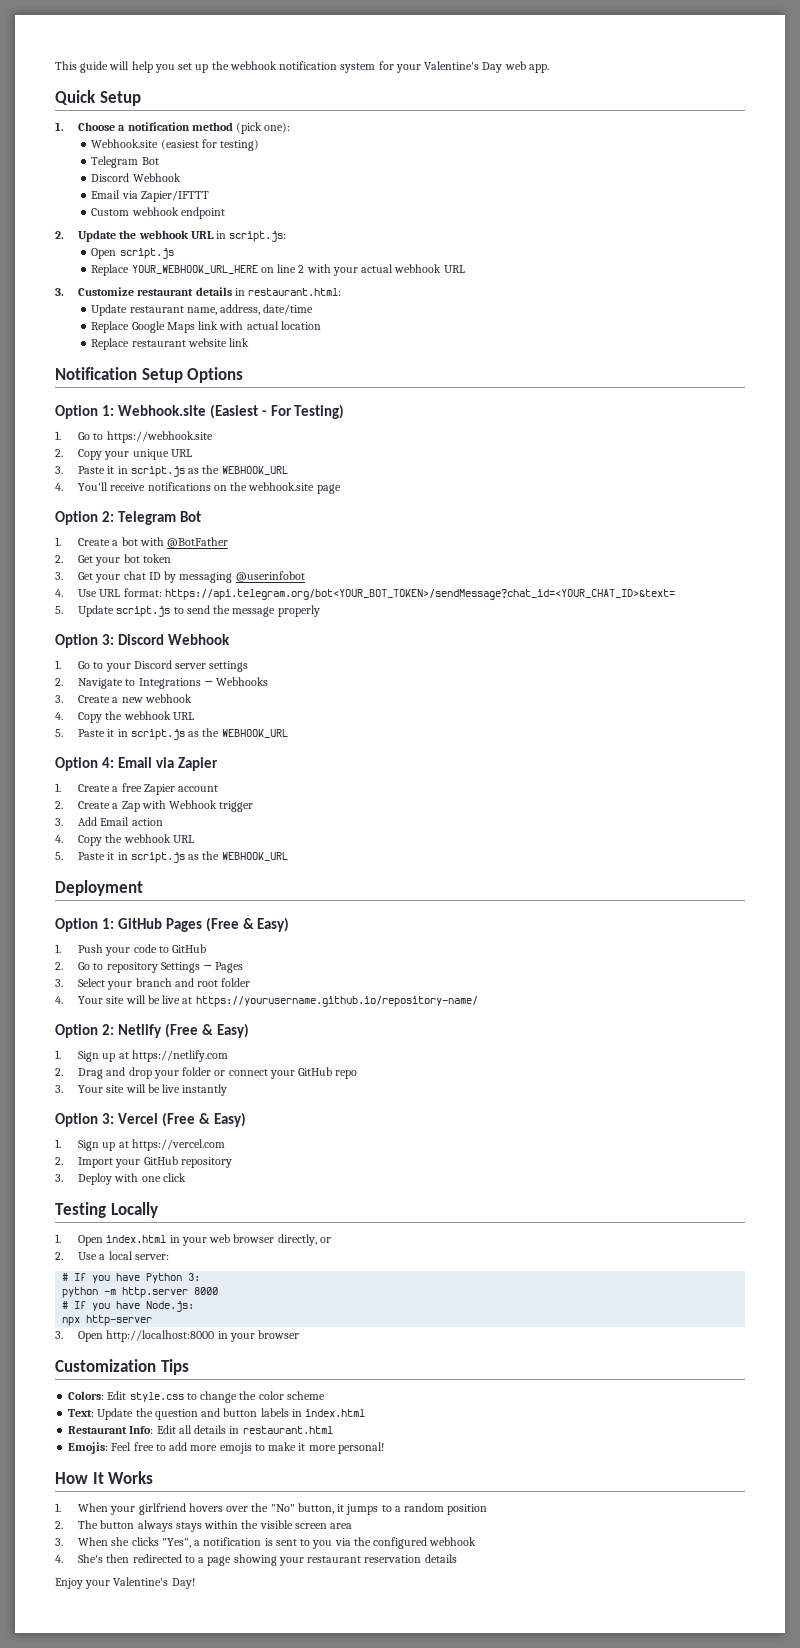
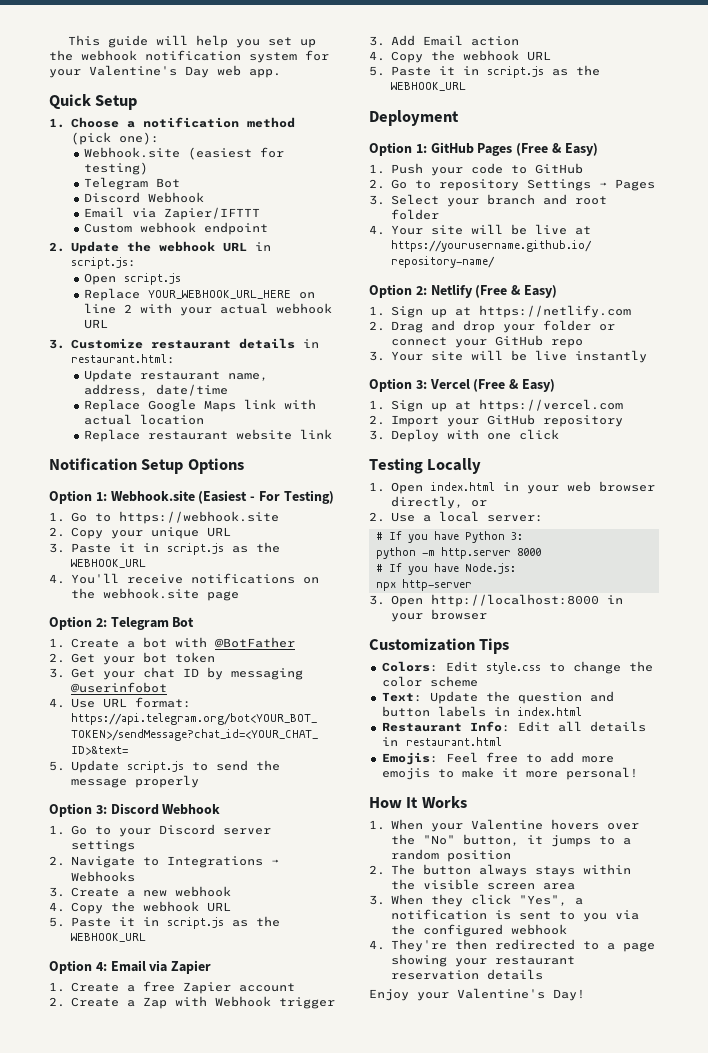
- 1. When your girlfriend hovers over the "No" button, it jumps to a random position
+ 1. When your Valentine hovers over the "No" button, it jumps to a random position
- 3. When she clicks "Yes", a notification is sent to you via the configured webhook
+ 3. When they click "Yes", a notification is sent to you via the configured webhook
- 4. She's then redirected to a page showing your restaurant reservation details
+ 4. They're then redirected to a page showing your restaurant reservation details

